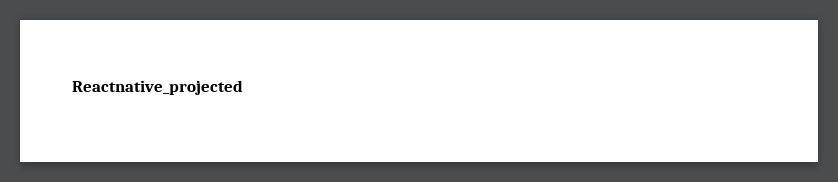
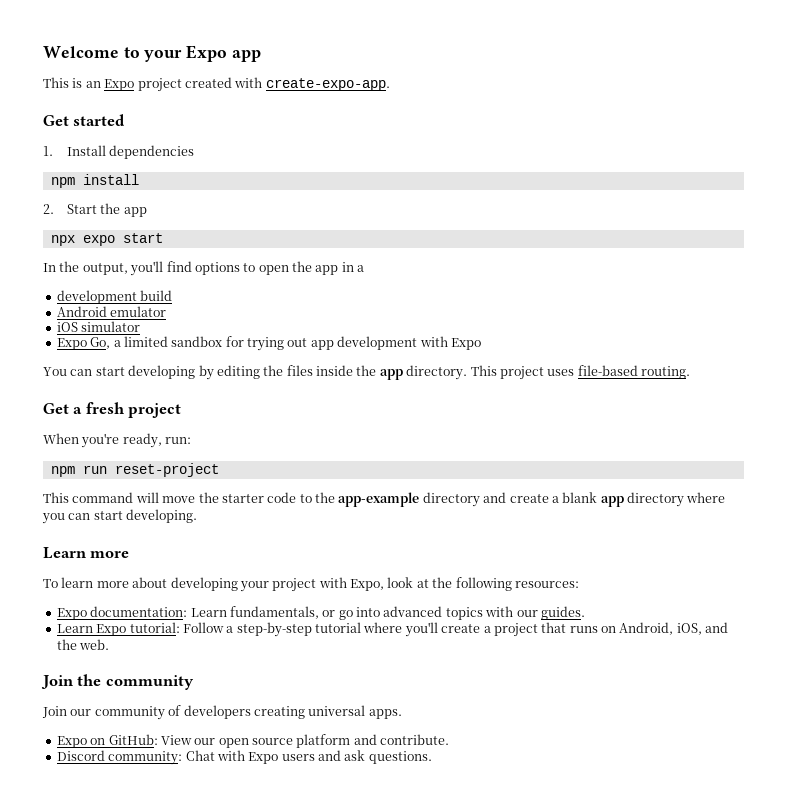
- Reactnative_projected
+ Welcome to your Expo app
+ This is an Expo project created with create-expo-app.
+ Get started
+ 1. Install dependencies
+ npm install
+ 2. Start the app
+ npx expo start
+ In the output, you'll find options to open the app in a
+ development build
+ Android emulator
+ iOS simulator
+ Expo Go, a limited sandbox for trying out app development with Expo
+ You can start developing by editing the files inside the app directory. This project uses file-based routing.
+ Get a fresh project
+ When you're ready, run:
+ npm run reset-project
+ This command will move the starter code to the app-example directory and create a blank app directory where you can start developing.
+ Learn more
+ To learn more about developing your project with Expo, look at the following resources:
+ Expo documentation: Learn fundamentals, or go into advanced topics with our guides.
+ Learn Expo tutorial: Follow a step-by-step tutorial where you'll create a project that runs on Android, iOS, and the web.
+ Join the community
+ Join our community of developers creating universal apps.
+ Expo on GitHub: View our open source platform and contribute.
+ Discord community: Chat with Expo users and ask questions.

